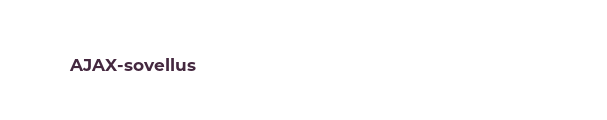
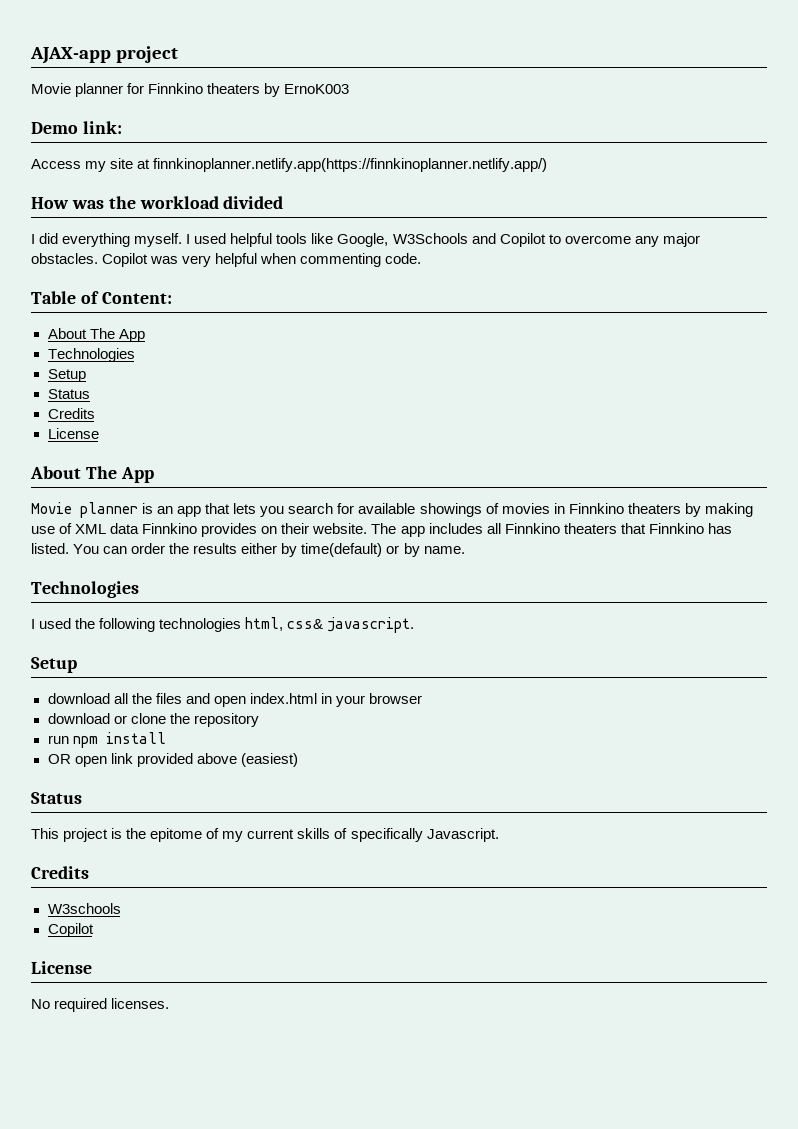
- AJAX-sovellus
+ AJAX-app project
+ Movie planner for Finnkino theaters by ErnoK003
+ Demo link:
+ Access my site at finnkinoplanner.netlify.app(https://finnkinoplanner.netlify.app/)
+ How was the workload divided
+ I did everything myself. I used helpful tools like Google, W3Schools and Copilot to overcome any major obstacles. Copilot was very helpful when commenting code.
+ Table of Content:
+ About The App
+ Technologies
+ Setup
+ Status
+ Credits
+ License
+ About The App
+ Movie planner is an app that lets you search for available showings of movies in Finnkino theaters by making use of XML data Finnkino provides on their website. The app includes all Finnkino theaters that Finnkino has listed. You can order the results either by time(default) or by name.
+ Technologies
+ I used the following technologies html, css& javascript.
+ Setup
+ download all the files and open index.html in your browser
+ download or clone the repository
+ run npm install
+ OR open link provided above (easiest)
+ Status
+ This project is the epitome of my current skills of specifically Javascript.
+ Credits
+ W3schools
+ Copilot
+ License
+ No required licenses.

